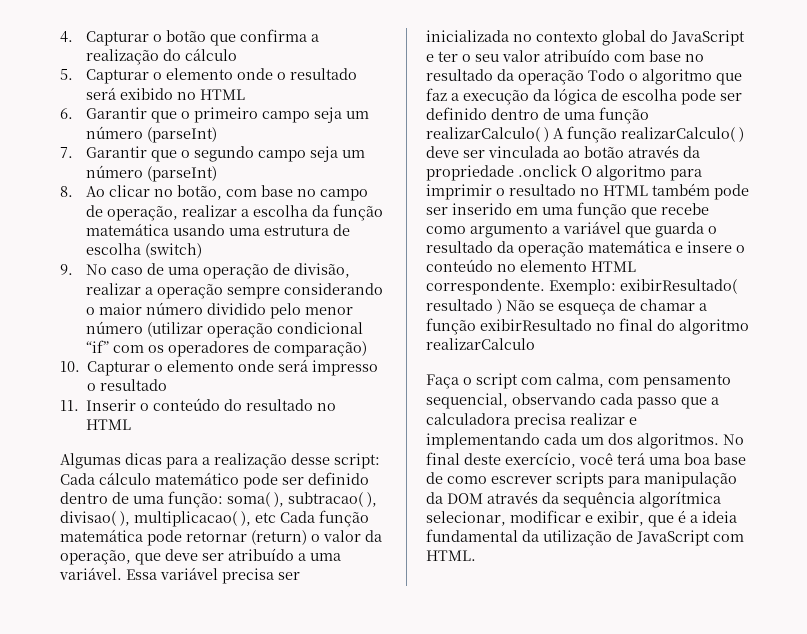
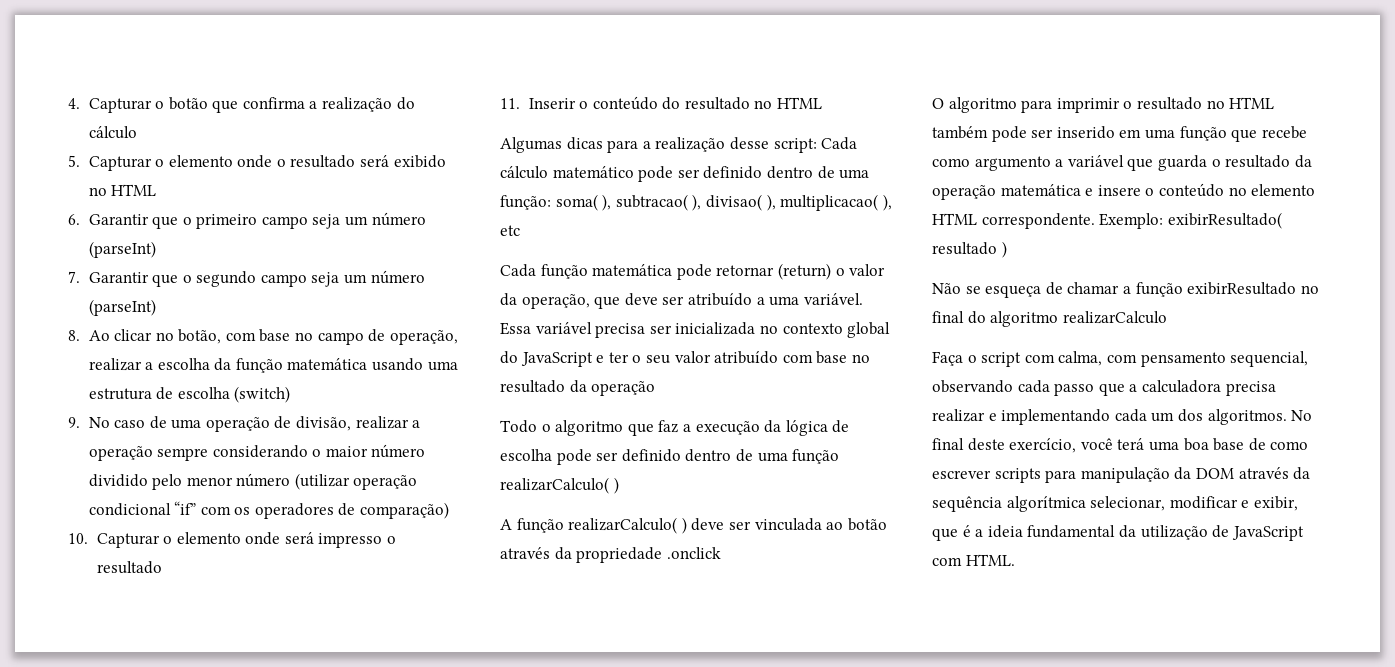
- Algumas dicas para a realização desse script: Cada cálculo matemático pode ser definido dentro de uma função: soma( ), subtracao( ), divisao( ), multiplicacao( ), etc Cada função matemática pode retornar (return) o valor da operação, que deve ser atribuído a uma variável.
+ Algumas dicas para a realização desse script: Cada cálculo matemático pode ser definido dentro de uma função: soma( ), subtracao( ), divisao( ), multiplicacao( ), etc
+ Cada função matemática pode retornar (return) o valor da operação, que deve ser atribuído a uma variável.
- Essa variável precisa ser inicializada no contexto global do JavaScript e ter o seu valor atribuído com base no resultado da operação Todo o algoritmo que faz a execução da lógica de escolha pode ser definido dentro de uma função realizarCalculo( ) A função realizarCalculo( ) deve ser vinculada ao botão através da propriedade .onclick O algoritmo para imprimir o resultado no HTML também pode ser inserido em uma função que recebe como argumento a variável que guarda o resultado da operação matemática e insere o conteúdo no elemento HTML correspondente.
+ Essa variável precisa ser inicializada no contexto global do JavaScript e ter o seu valor atribuído com base no resultado da operação
+ Todo o algoritmo que faz a execução da lógica de escolha pode ser definido dentro de uma função realizarCalculo( )
+ A função realizarCalculo( ) deve ser vinculada ao botão através da propriedade .onclick
+ O algoritmo para imprimir o resultado no HTML também pode ser inserido em uma função que recebe como argumento a variável que guarda o resultado da operação matemática e insere o conteúdo no elemento HTML correspondente.
- Exemplo: exibirResultado( resultado ) Não se esqueça de chamar a função exibirResultado no final do algoritmo realizarCalculo
+ Exemplo: exibirResultado( resultado )
+ Não se esqueça de chamar a função exibirResultado no final do algoritmo realizarCalculo

